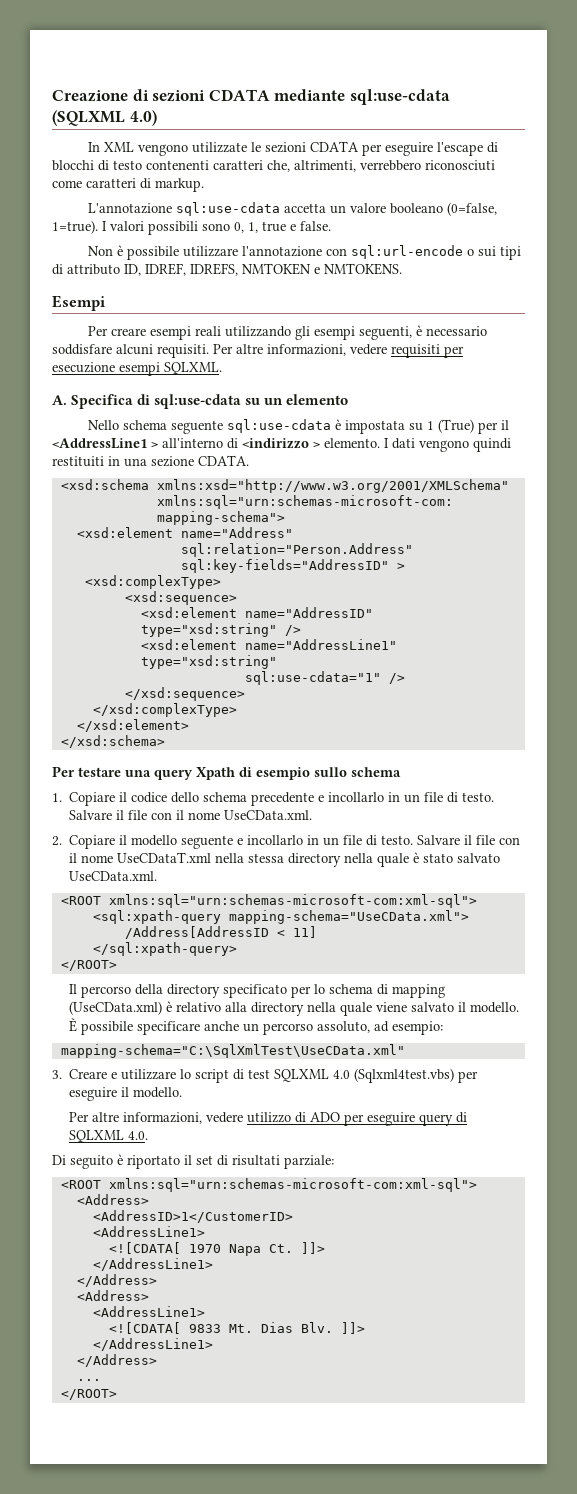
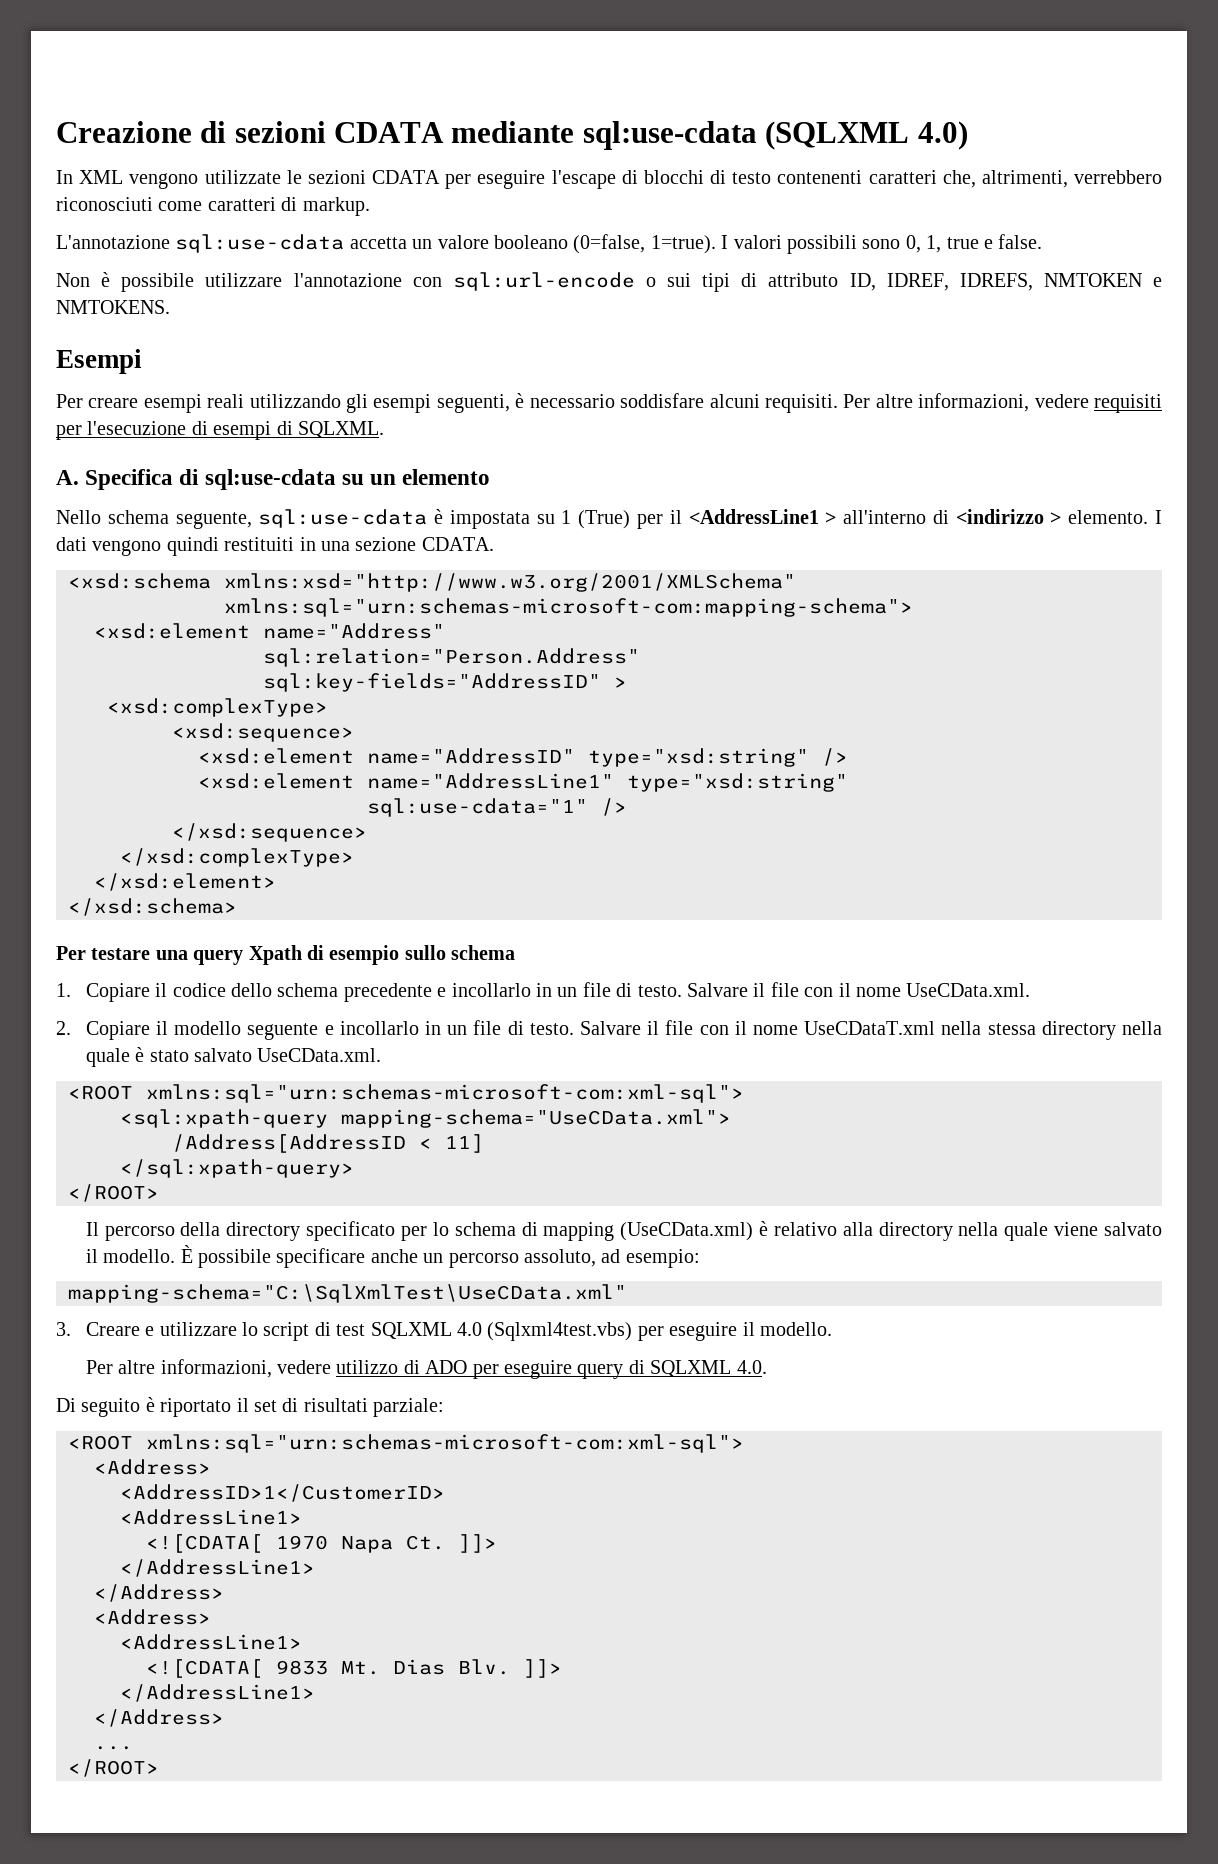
- Per altre informazioni, vedere requisiti per esecuzione esempi SQLXML.
+ Per altre informazioni, vedere requisiti per l'esecuzione di esempi di SQLXML.
- Nello schema seguente sql:use-cdata è impostata su 1 (True) per il <AddressLine1 > all'interno di <indirizzo > elemento.
+ Nello schema seguente, sql:use-cdata è impostata su 1 (True) per il <AddressLine1 > all'interno di <indirizzo > elemento.

